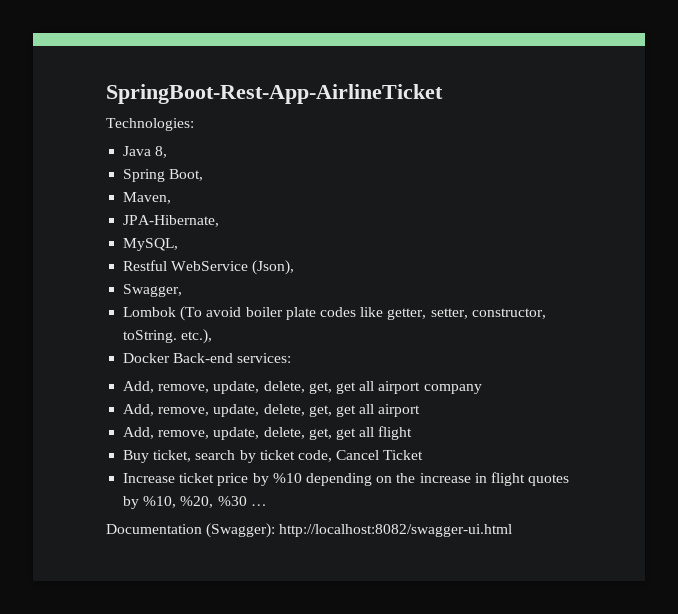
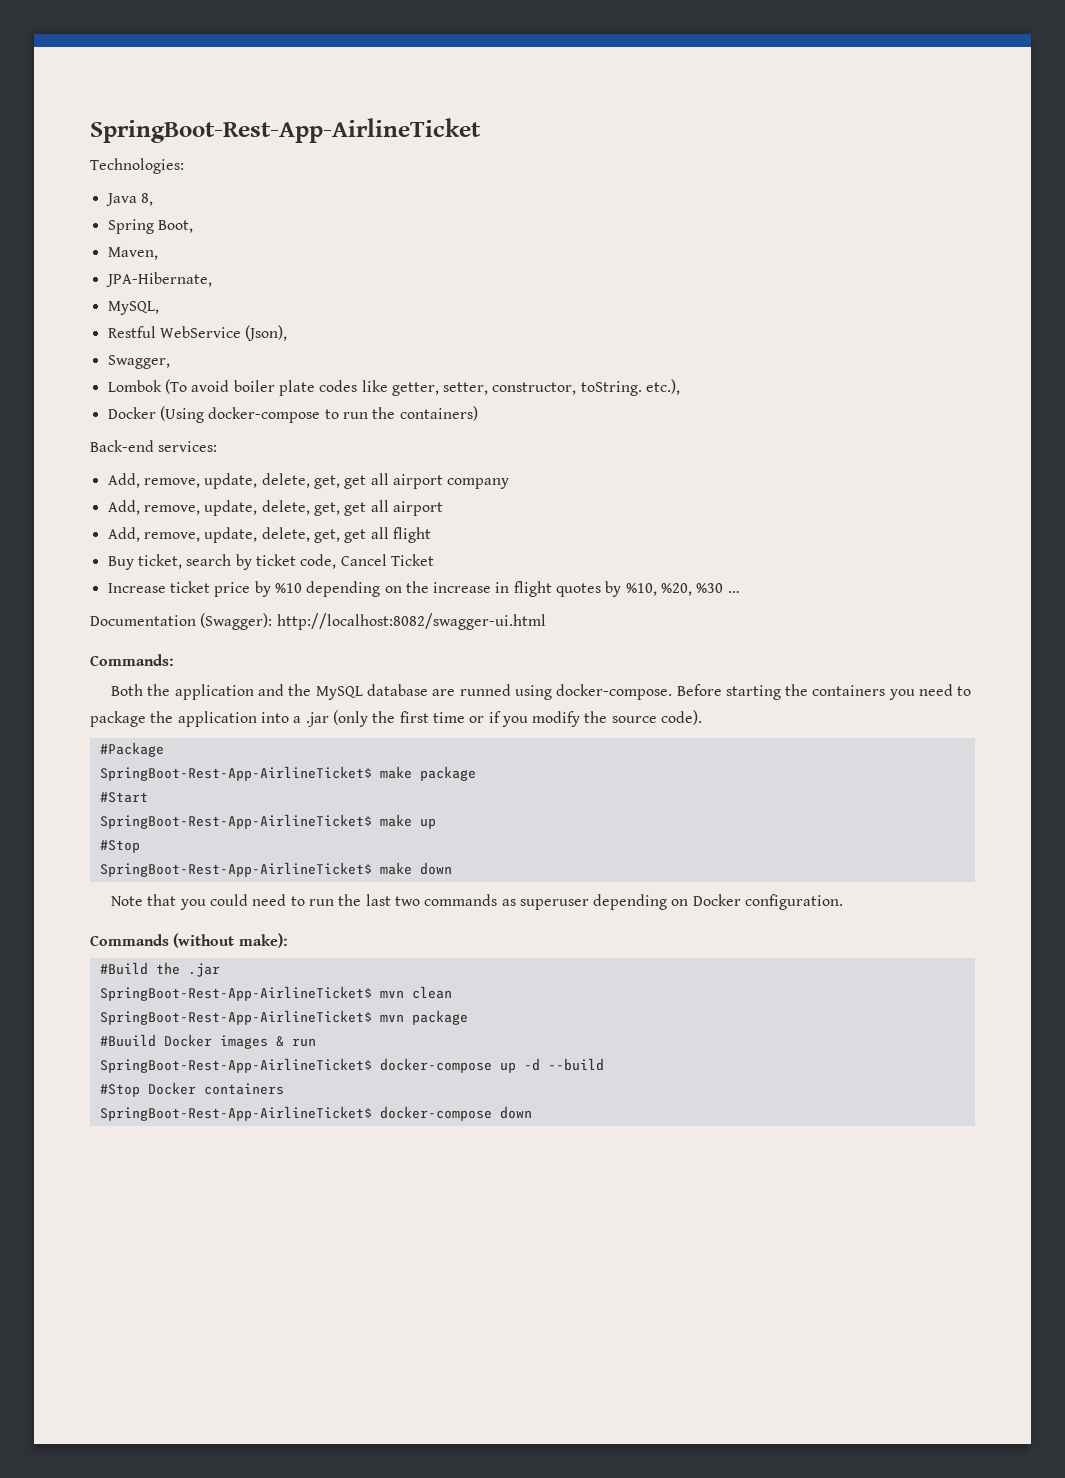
- Docker Back-end services:
+ Docker (Using docker-compose to run the containers)
+ Back-end services:
+ Commands:
+ Both the application and the MySQL database are runned using docker-compose. Before starting the containers you need to package the application into a .jar (only the first time or if you modify the source code).
+ #Package
+ SpringBoot-Rest-App-AirlineTicket$ make package
+ #Start
+ SpringBoot-Rest-App-AirlineTicket$ make up
+ #Stop
+ SpringBoot-Rest-App-AirlineTicket$ make down
+ Note that you could need to run the last two commands as superuser depending on Docker configuration.
+ Commands (without make):
+ #Build the .jar
+ SpringBoot-Rest-App-AirlineTicket$ mvn clean
+ SpringBoot-Rest-App-AirlineTicket$ mvn package
+ #Buuild Docker images & run
+ SpringBoot-Rest-App-AirlineTicket$ docker-compose up -d --build
+ #Stop Docker containers
+ SpringBoot-Rest-App-AirlineTicket$ docker-compose down

